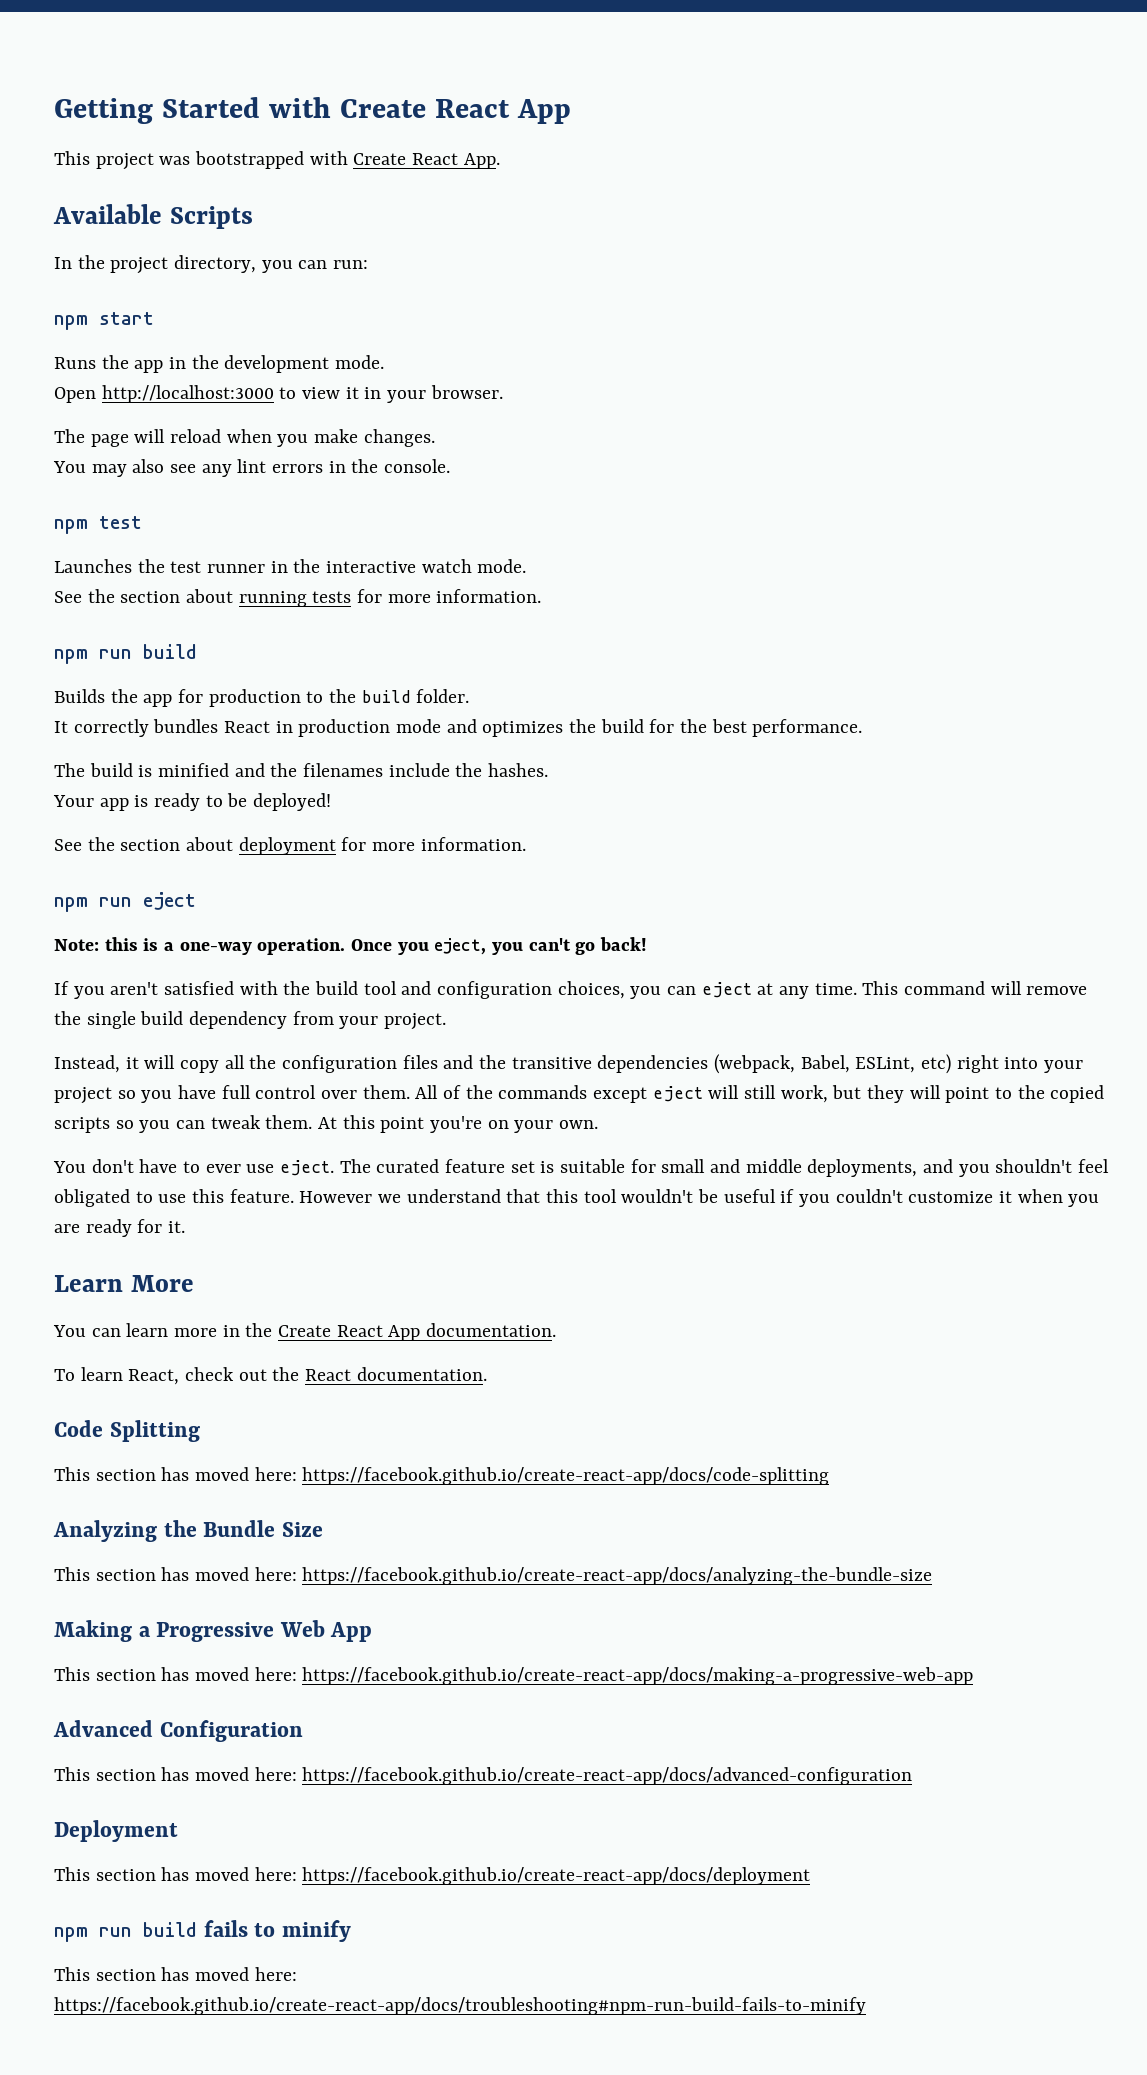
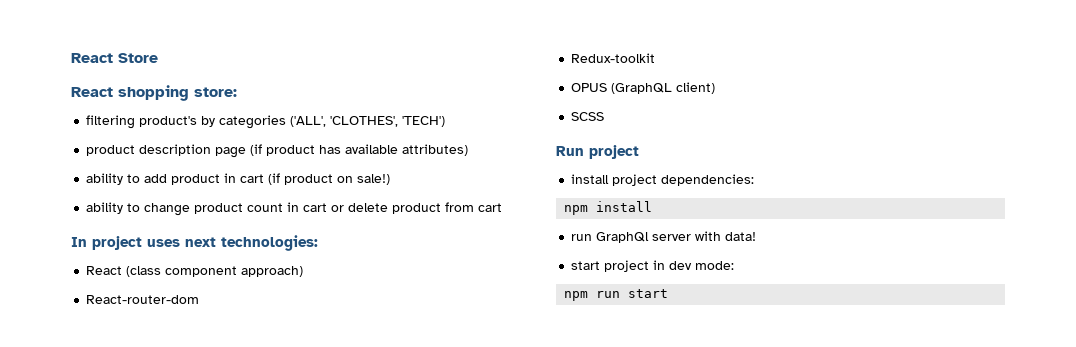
- Getting Started with Create React App
- This project was bootstrapped with Create React App.
- Available Scripts
- In the project directory, you can run:
- npm start
- Runs the app in the development mode.
- Open http://localhost:3000 to view it in your browser.
- The page will reload when you make changes.
- You may also see any lint errors in the console.
- npm test
- Launches the test runner in the interactive watch mode.
- See the section about running tests for more information.
- npm run build
- Builds the app for production to the build folder.
- It correctly bundles React in production mode and optimizes the build for the best performance.
- The build is minified and the filenames include the hashes.
- Your app is ready to be deployed!
- See the section about deployment for more information.
- npm run eject
- Note: this is a one-way operation. Once you eject, you can't go back!
- If you aren't satisfied with the build tool and configuration choices, you can eject at any time. This command will remove the single build dependency from your project.
- Instead, it will copy all the configuration files and the transitive dependencies (webpack, Babel, ESLint, etc) right into your project so you have full control over them. All of the commands except eject will still work, but they will point to the copied scripts so you can tweak them. At this point you're on your own.
- You don't have to ever use eject. The curated feature set is suitable for small and middle deployments, and you shouldn't feel obligated to use this feature. However we understand that this tool wouldn't be useful if you couldn't customize it when you are ready for it.
- Learn More
- You can learn more in the Create React App documentation.
- To learn React, check out the React documentation.
- Code Splitting
- This section has moved here: https://facebook.github.io/create-react-app/docs/code-splitting
- Analyzing the Bundle Size
- This section has moved here: https://facebook.github.io/create-react-app/docs/analyzing-the-bundle-size
- Making a Progressive Web App
- This section has moved here: https://facebook.github.io/create-react-app/docs/making-a-progressive-web-app
- Advanced Configuration
- This section has moved here: https://facebook.github.io/create-react-app/docs/advanced-configuration
- Deployment
- This section has moved here: https://facebook.github.io/create-react-app/docs/deployment
- npm run build fails to minify
- This section has moved here: https://facebook.github.io/create-react-app/docs/troubleshooting#npm-run-build-fails-to-minify
+ React Store
+ React shopping store:
+ filtering product's by categories ('ALL', 'CLOTHES', 'TECH')
+ product description page (if product has available attributes)
+ ability to add product in cart (if product on sale!)
+ ability to change product count in cart or delete product from cart
+ In project uses next technologies:
+ React (class component approach)
+ React-router-dom
+ Redux-toolkit
+ OPUS (GraphQL client)
+ SCSS
+ Run project
+ install project dependencies:
+ npm install
+ run GraphQl server with data!
+ start project in dev mode:
+ npm run start

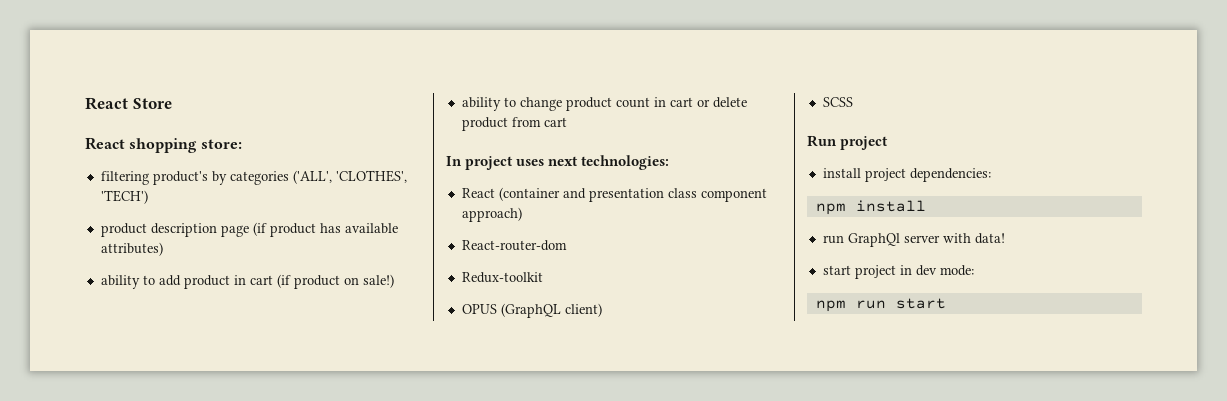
- React (class component approach)
+ React (container and presentation class component approach)

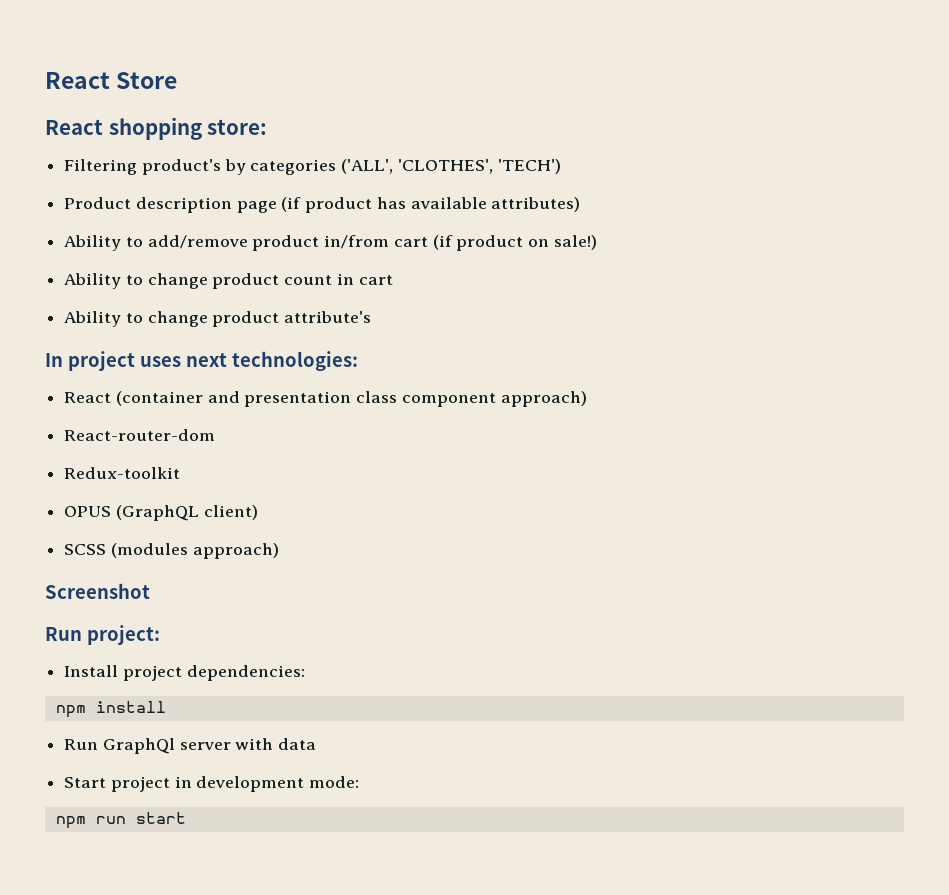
- filtering product's by categories ('ALL', 'CLOTHES', 'TECH')
+ Filtering product's by categories ('ALL', 'CLOTHES', 'TECH')
- product description page (if product has available attributes)
+ Product description page (if product has available attributes)
- ability to add product in cart (if product on sale!)
+ Ability to add/remove product in/from cart (if product on sale!)
- ability to change product count in cart or delete product from cart
+ Ability to change product count in cart
+ Ability to change product attribute's
- SCSS
- Run project
- install project dependencies:
+ SCSS (modules approach)
+ Screenshot
+ Run project:
+ Install project dependencies:
- run GraphQl server with data!
- start project in dev mode:
+ Run GraphQl server with data
+ Start project in development mode:

